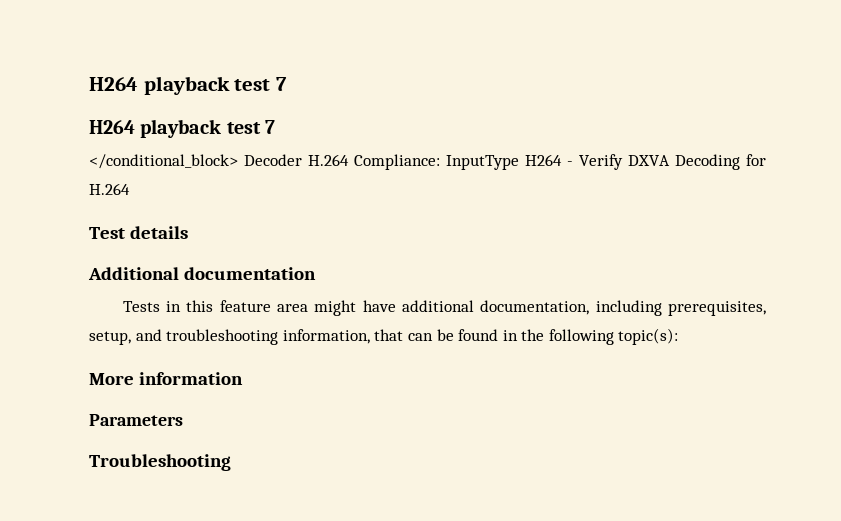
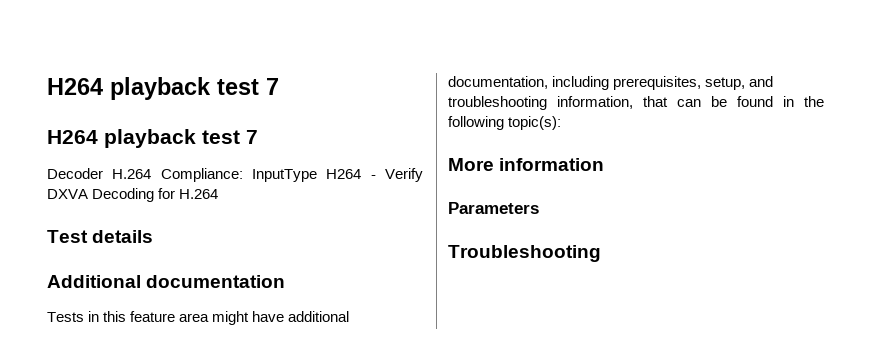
- </conditional_block> Decoder H.264 Compliance: InputType H264 - Verify DXVA Decoding for H.264
+ Decoder H.264 Compliance: InputType H264 - Verify DXVA Decoding for H.264

